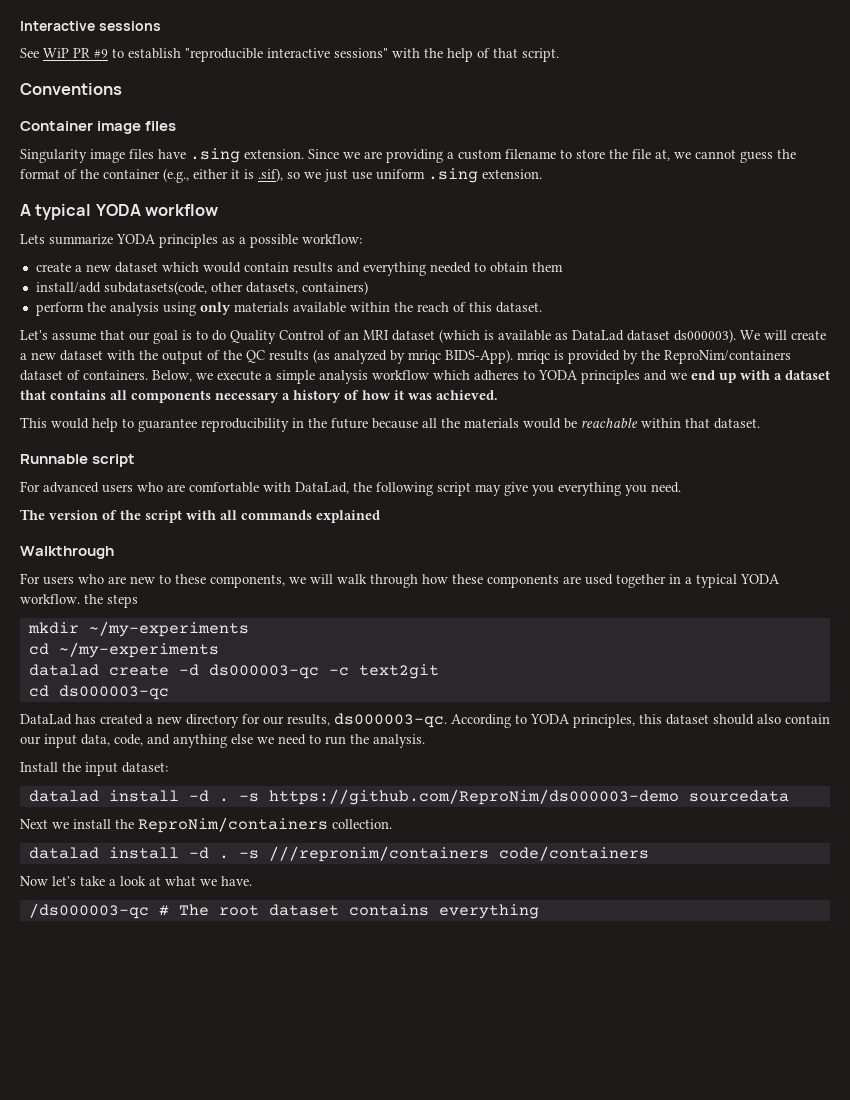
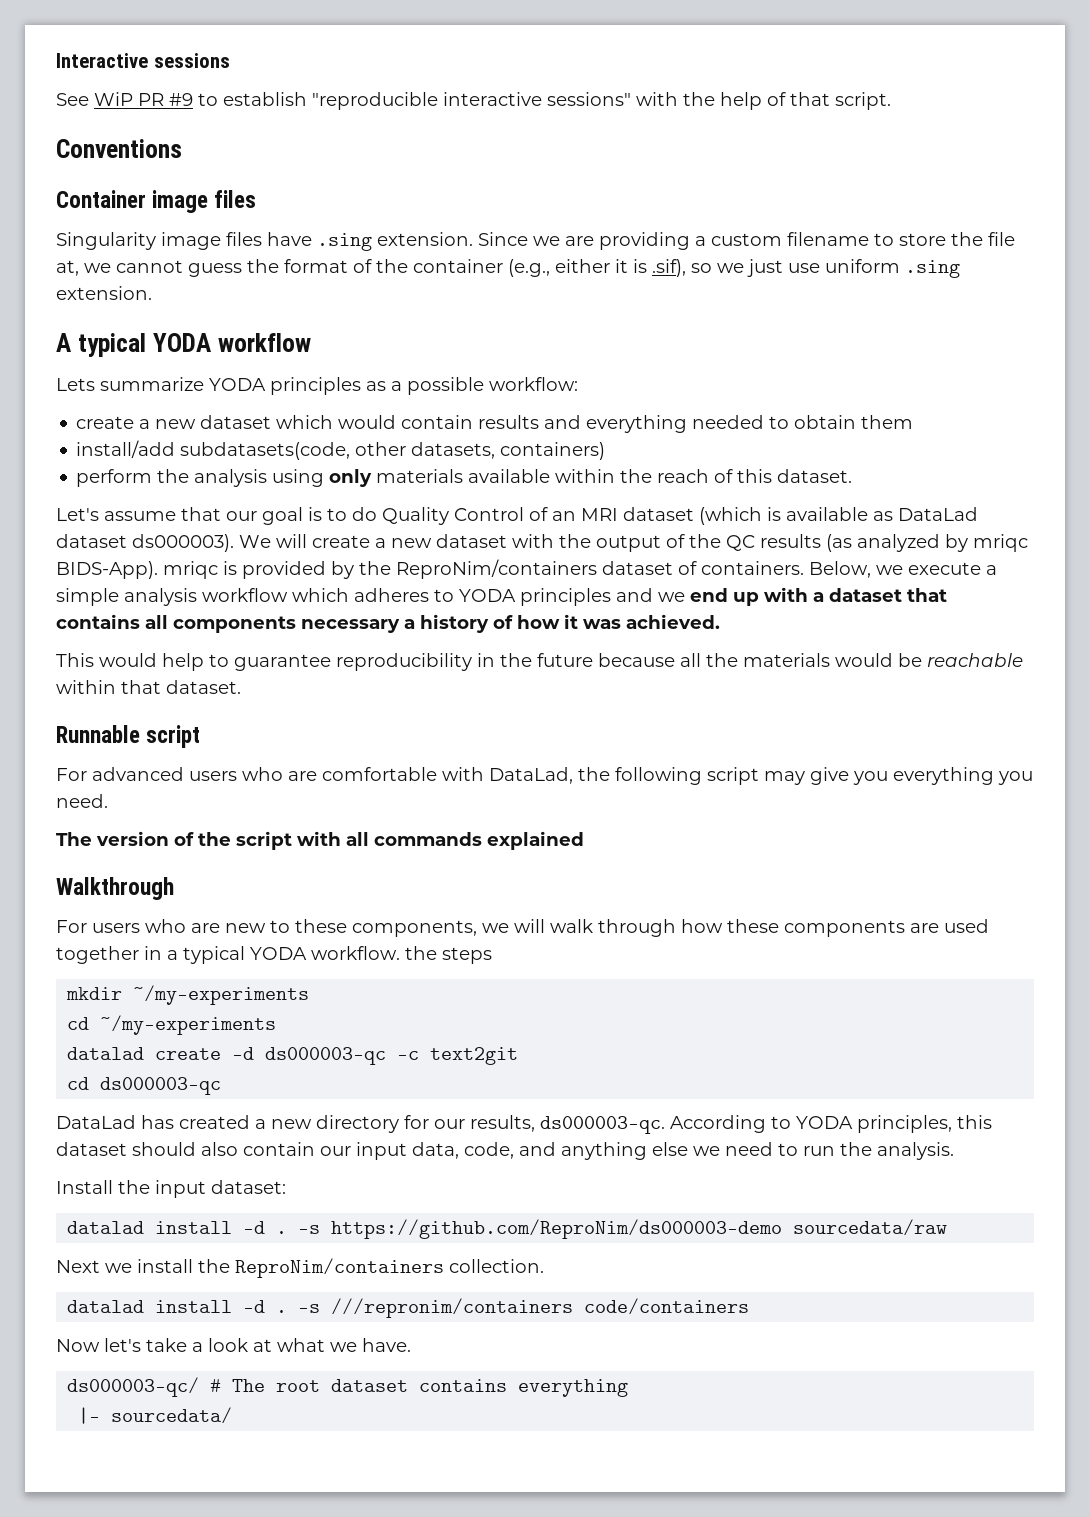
- -s https://github.com/ReproNim/ds000003-demo sourcedata
+ -s https://github.com/ReproNim/ds000003-demo sourcedata/raw
- /ds000003-qc # The root dataset contains everything
+ ds000003-qc/ # The root dataset contains everything
+ |- sourcedata/

